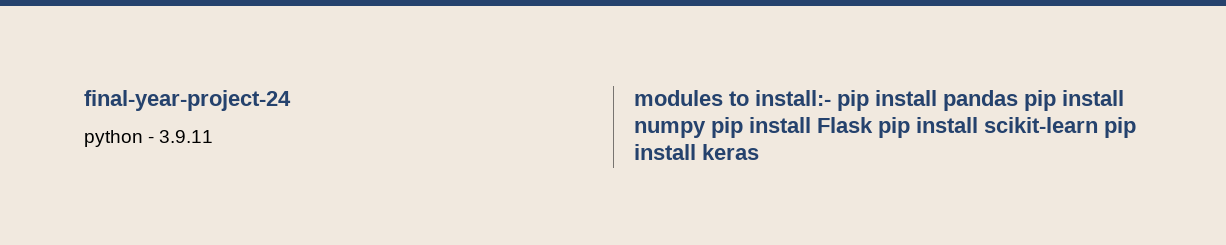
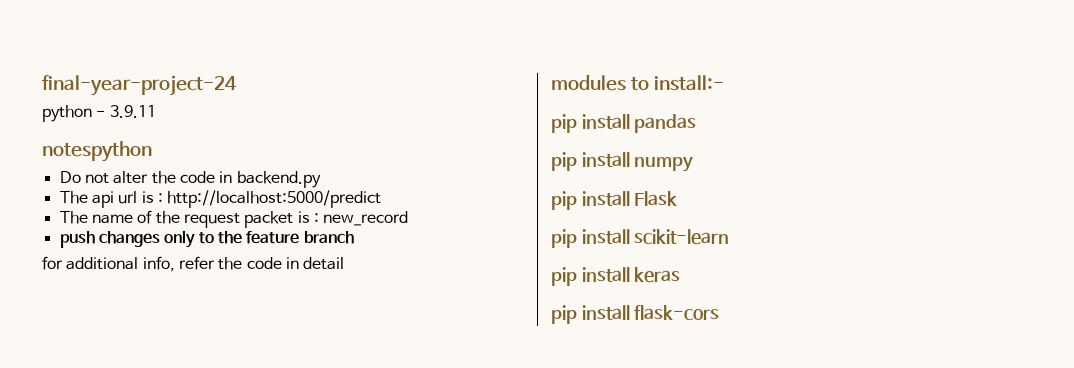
+ notespython
+ Do not alter the code in backend.py
+ The api url is : http://localhost:5000/predict
+ The name of the request packet is : new_record
+ push changes only to the feature branch
+ for additional info, refer the code in detail
- modules to install:- pip install pandas pip install numpy pip install Flask pip install scikit-learn pip install keras
+ modules to install:-
+ pip install pandas
+ pip install numpy
+ pip install Flask
+ pip install scikit-learn
+ pip install keras
+ pip install flask-cors

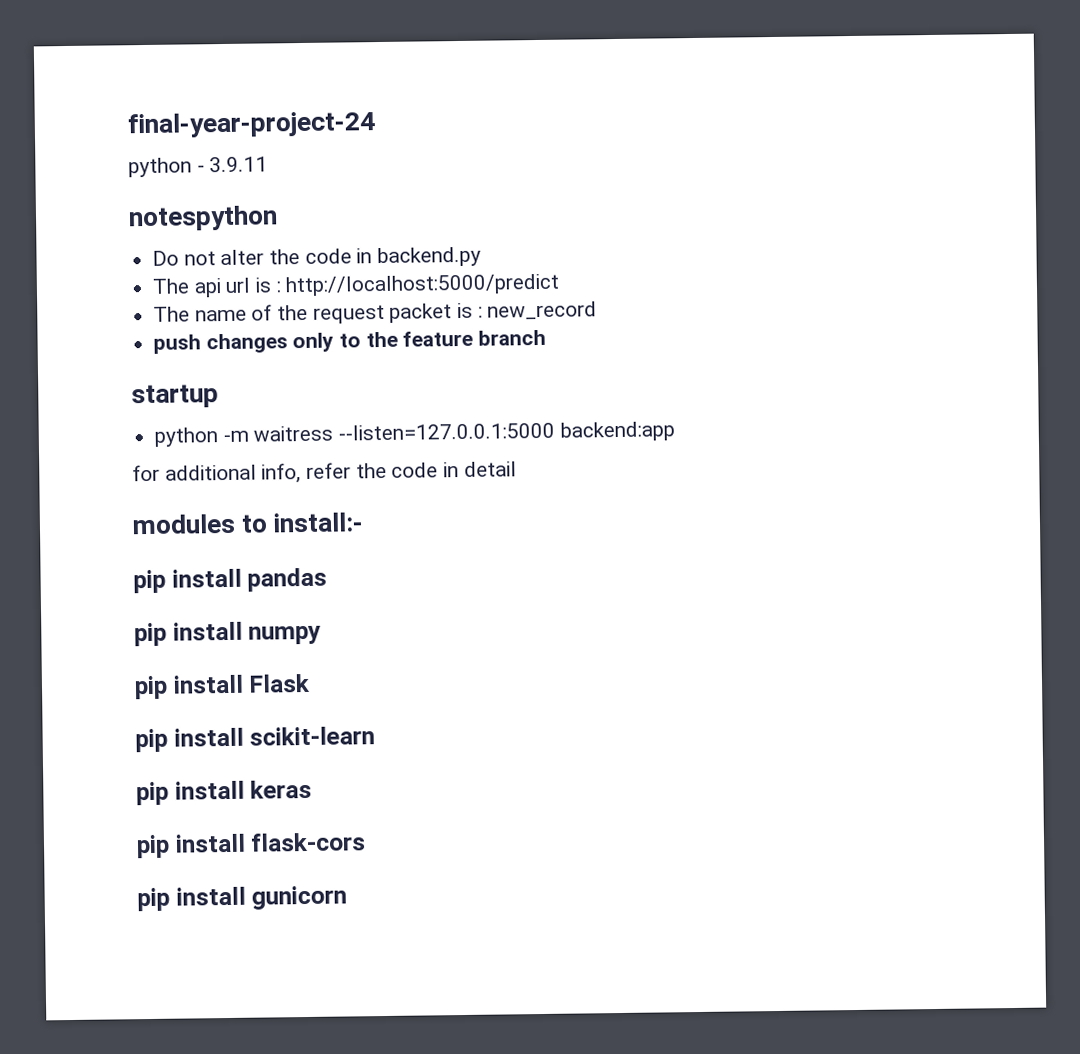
+ startup
+ python -m waitress --listen=127.0.0.1:5000 backend:app
+ pip install gunicorn

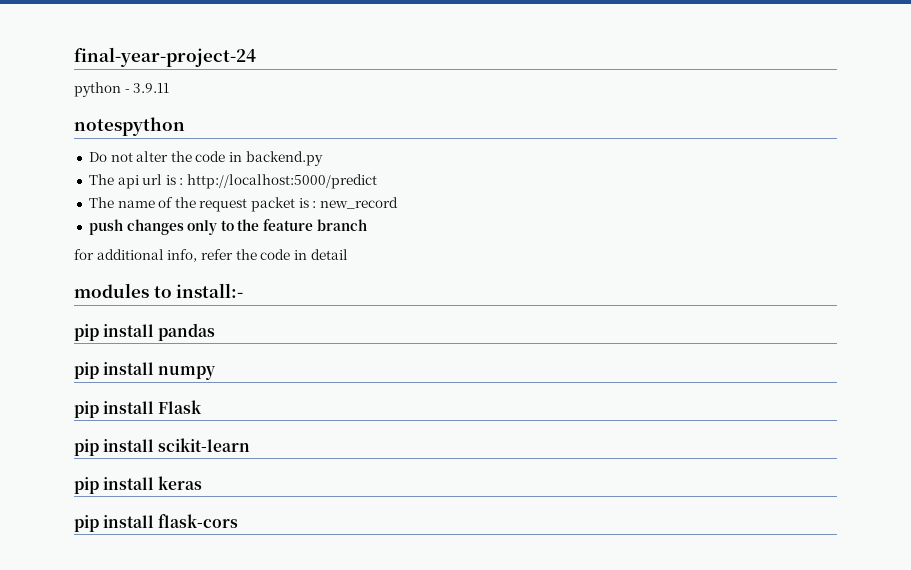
- startup
- python -m waitress --listen=127.0.0.1:5000 backend:app
- pip install gunicorn

